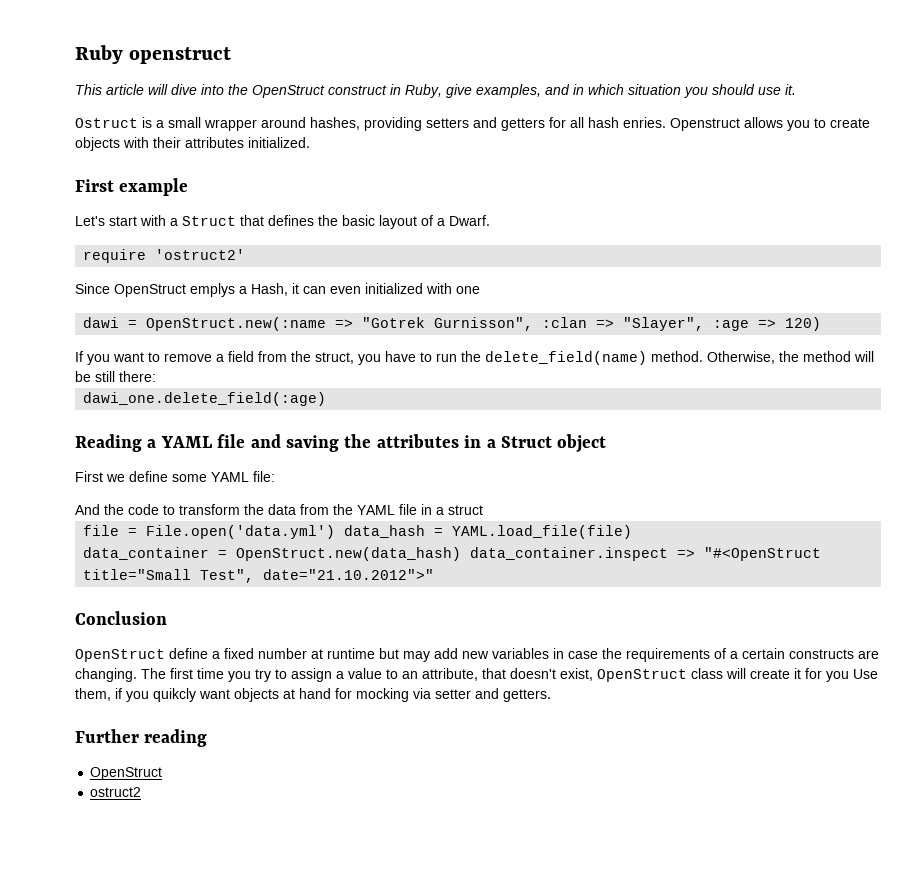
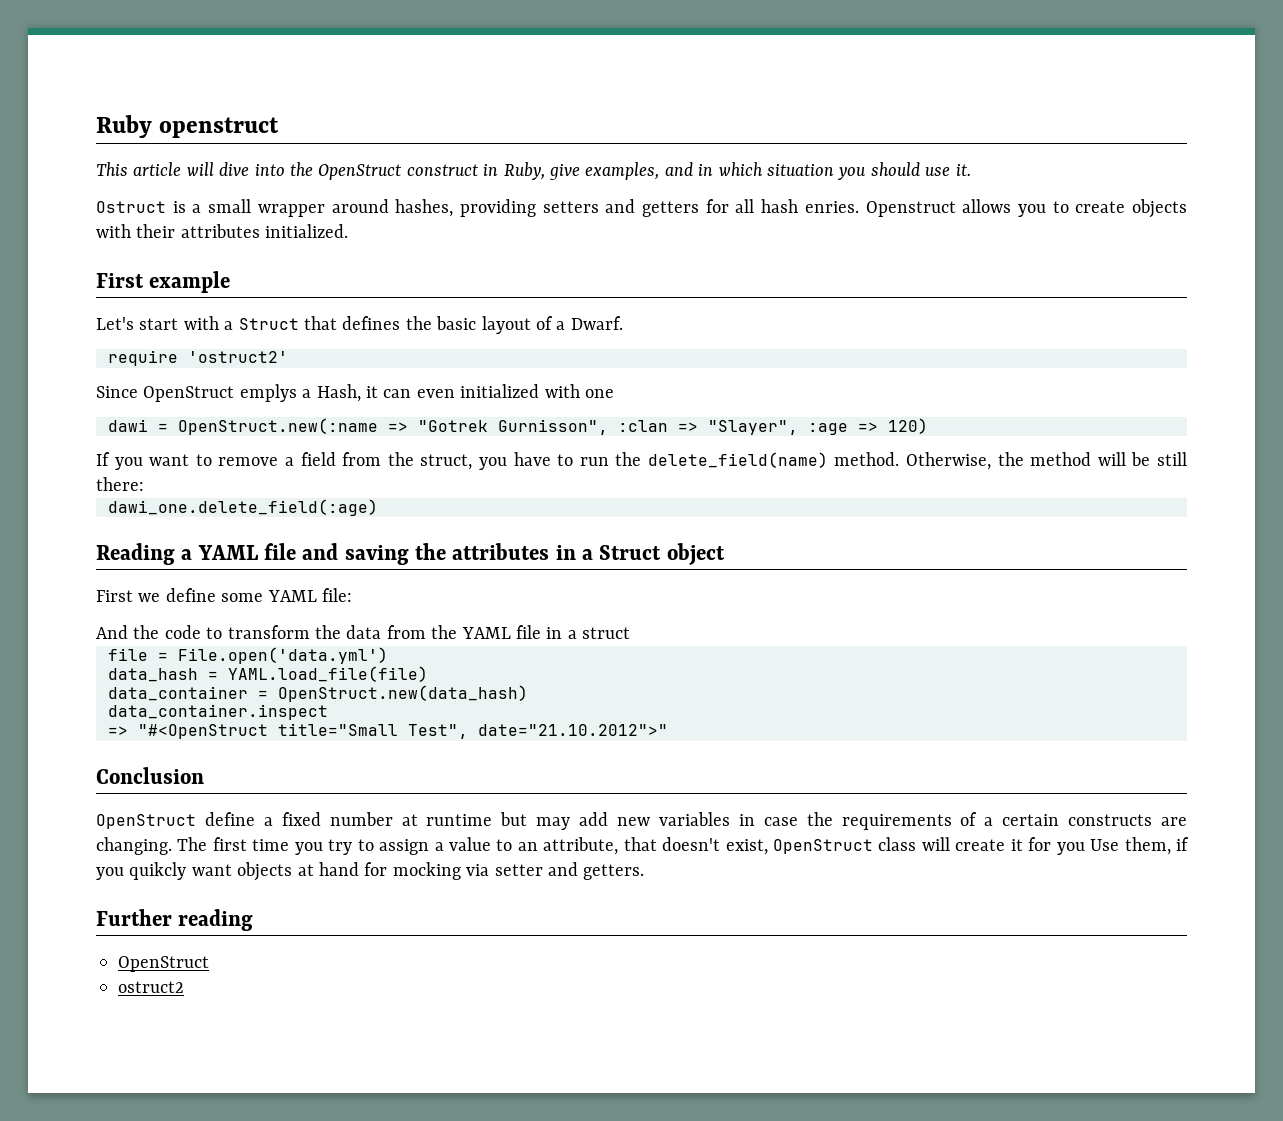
- file = File.open('data.yml') data_hash = YAML.load_file(file)
+ file = File.open('data.yml')
+ data_hash = YAML.load_file(file)
- data_container = OpenStruct.new(data_hash) data_container.inspect => "#<OpenStruct title="Small Test", date="21.10.2012">"
+ data_container = OpenStruct.new(data_hash)
+ data_container.inspect
+ => "#<OpenStruct title="Small Test", date="21.10.2012">"

